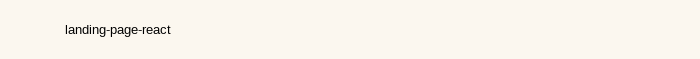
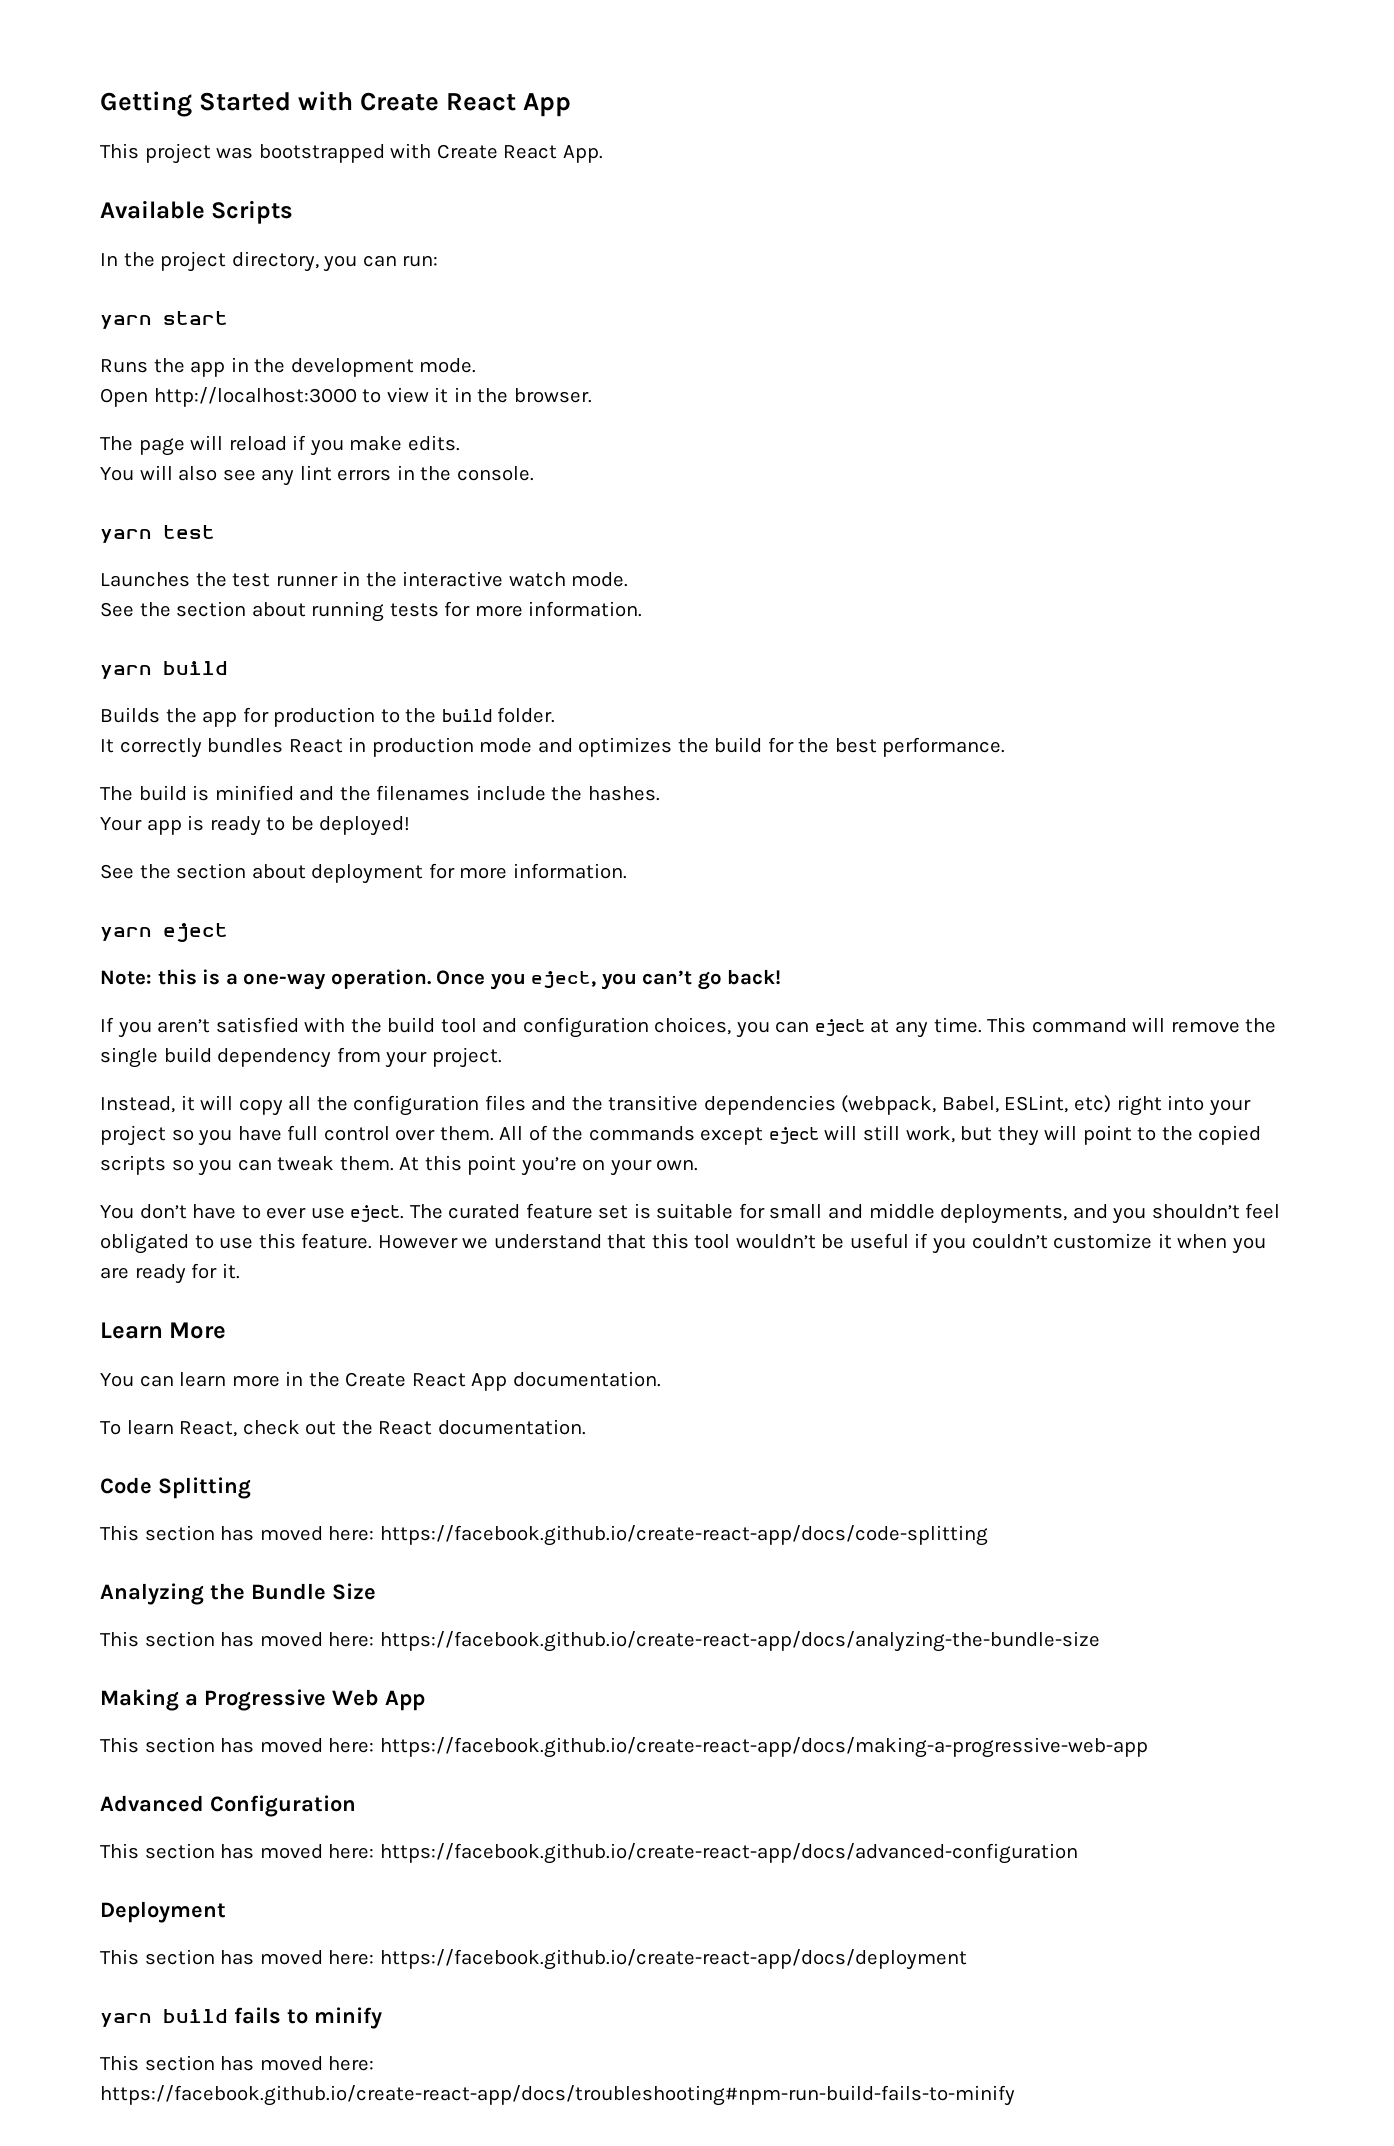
- landing-page-react
+ Getting Started with Create React App
+ This project was bootstrapped with Create React App.
+ Available Scripts
+ In the project directory, you can run:
+ yarn start
+ Runs the app in the development mode.
+ Open http://localhost:3000 to view it in the browser.
+ The page will reload if you make edits.
+ You will also see any lint errors in the console.
+ yarn test
+ Launches the test runner in the interactive watch mode.
+ See the section about running tests for more information.
+ yarn build
+ Builds the app for production to the build folder.
+ It correctly bundles React in production mode and optimizes the build for the best performance.
+ The build is minified and the filenames include the hashes.
+ Your app is ready to be deployed!
+ See the section about deployment for more information.
+ yarn eject
+ Note: this is a one-way operation. Once you eject, you can’t go back!
+ If you aren’t satisfied with the build tool and configuration choices, you can eject at any time. This command will remove the single build dependency from your project.
+ Instead, it will copy all the configuration files and the transitive dependencies (webpack, Babel, ESLint, etc) right into your project so you have full control over them. All of the commands except eject will still work, but they will point to the copied scripts so you can tweak them. At this point you’re on your own.
+ You don’t have to ever use eject. The curated feature set is suitable for small and middle deployments, and you shouldn’t feel obligated to use this feature. However we understand that this tool wouldn’t be useful if you couldn’t customize it when you are ready for it.
+ Learn More
+ You can learn more in the Create React App documentation.
+ To learn React, check out the React documentation.
+ Code Splitting
+ This section has moved here: https://facebook.github.io/create-react-app/docs/code-splitting
+ Analyzing the Bundle Size
+ This section has moved here: https://facebook.github.io/create-react-app/docs/analyzing-the-bundle-size
+ Making a Progressive Web App
+ This section has moved here: https://facebook.github.io/create-react-app/docs/making-a-progressive-web-app
+ Advanced Configuration
+ This section has moved here: https://facebook.github.io/create-react-app/docs/advanced-configuration
+ Deployment
+ This section has moved here: https://facebook.github.io/create-react-app/docs/deployment
+ yarn build fails to minify
+ This section has moved here: https://facebook.github.io/create-react-app/docs/troubleshooting#npm-run-build-fails-to-minify

